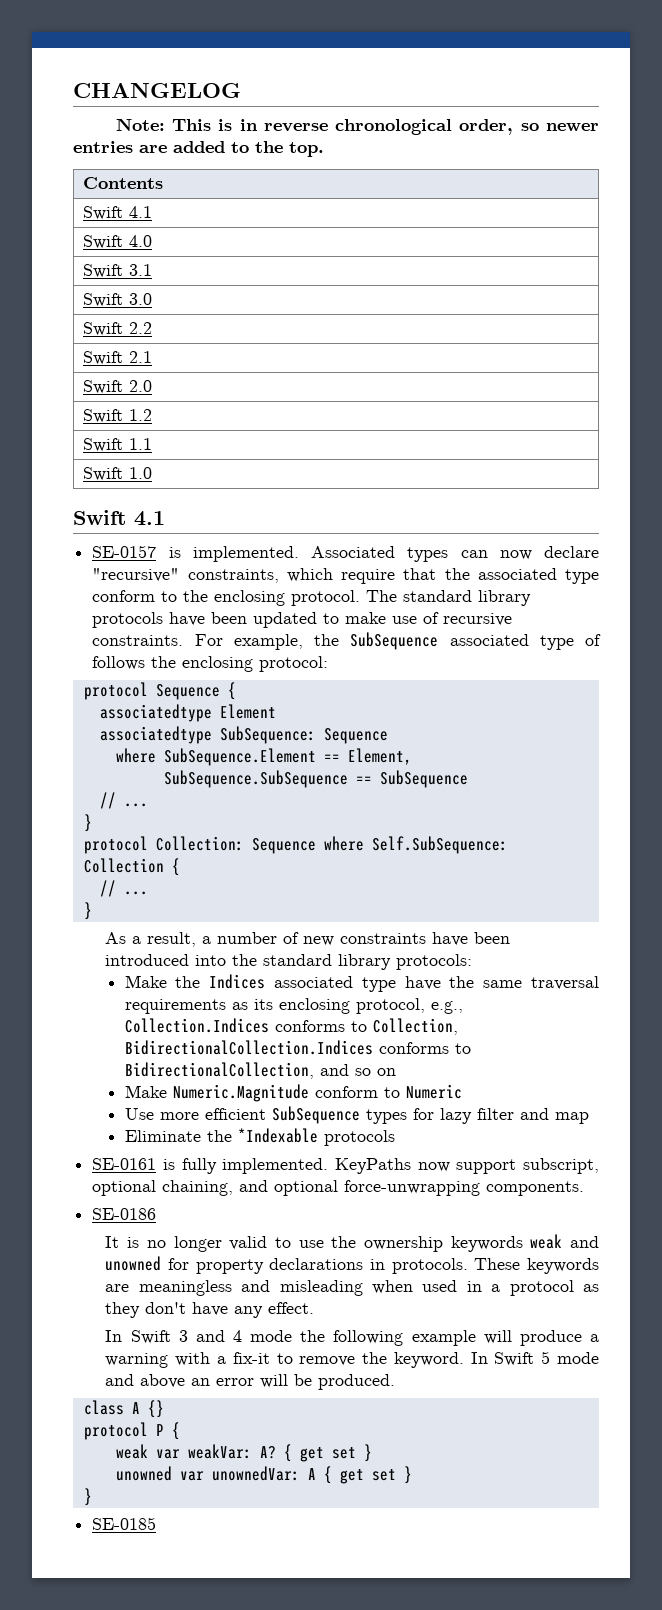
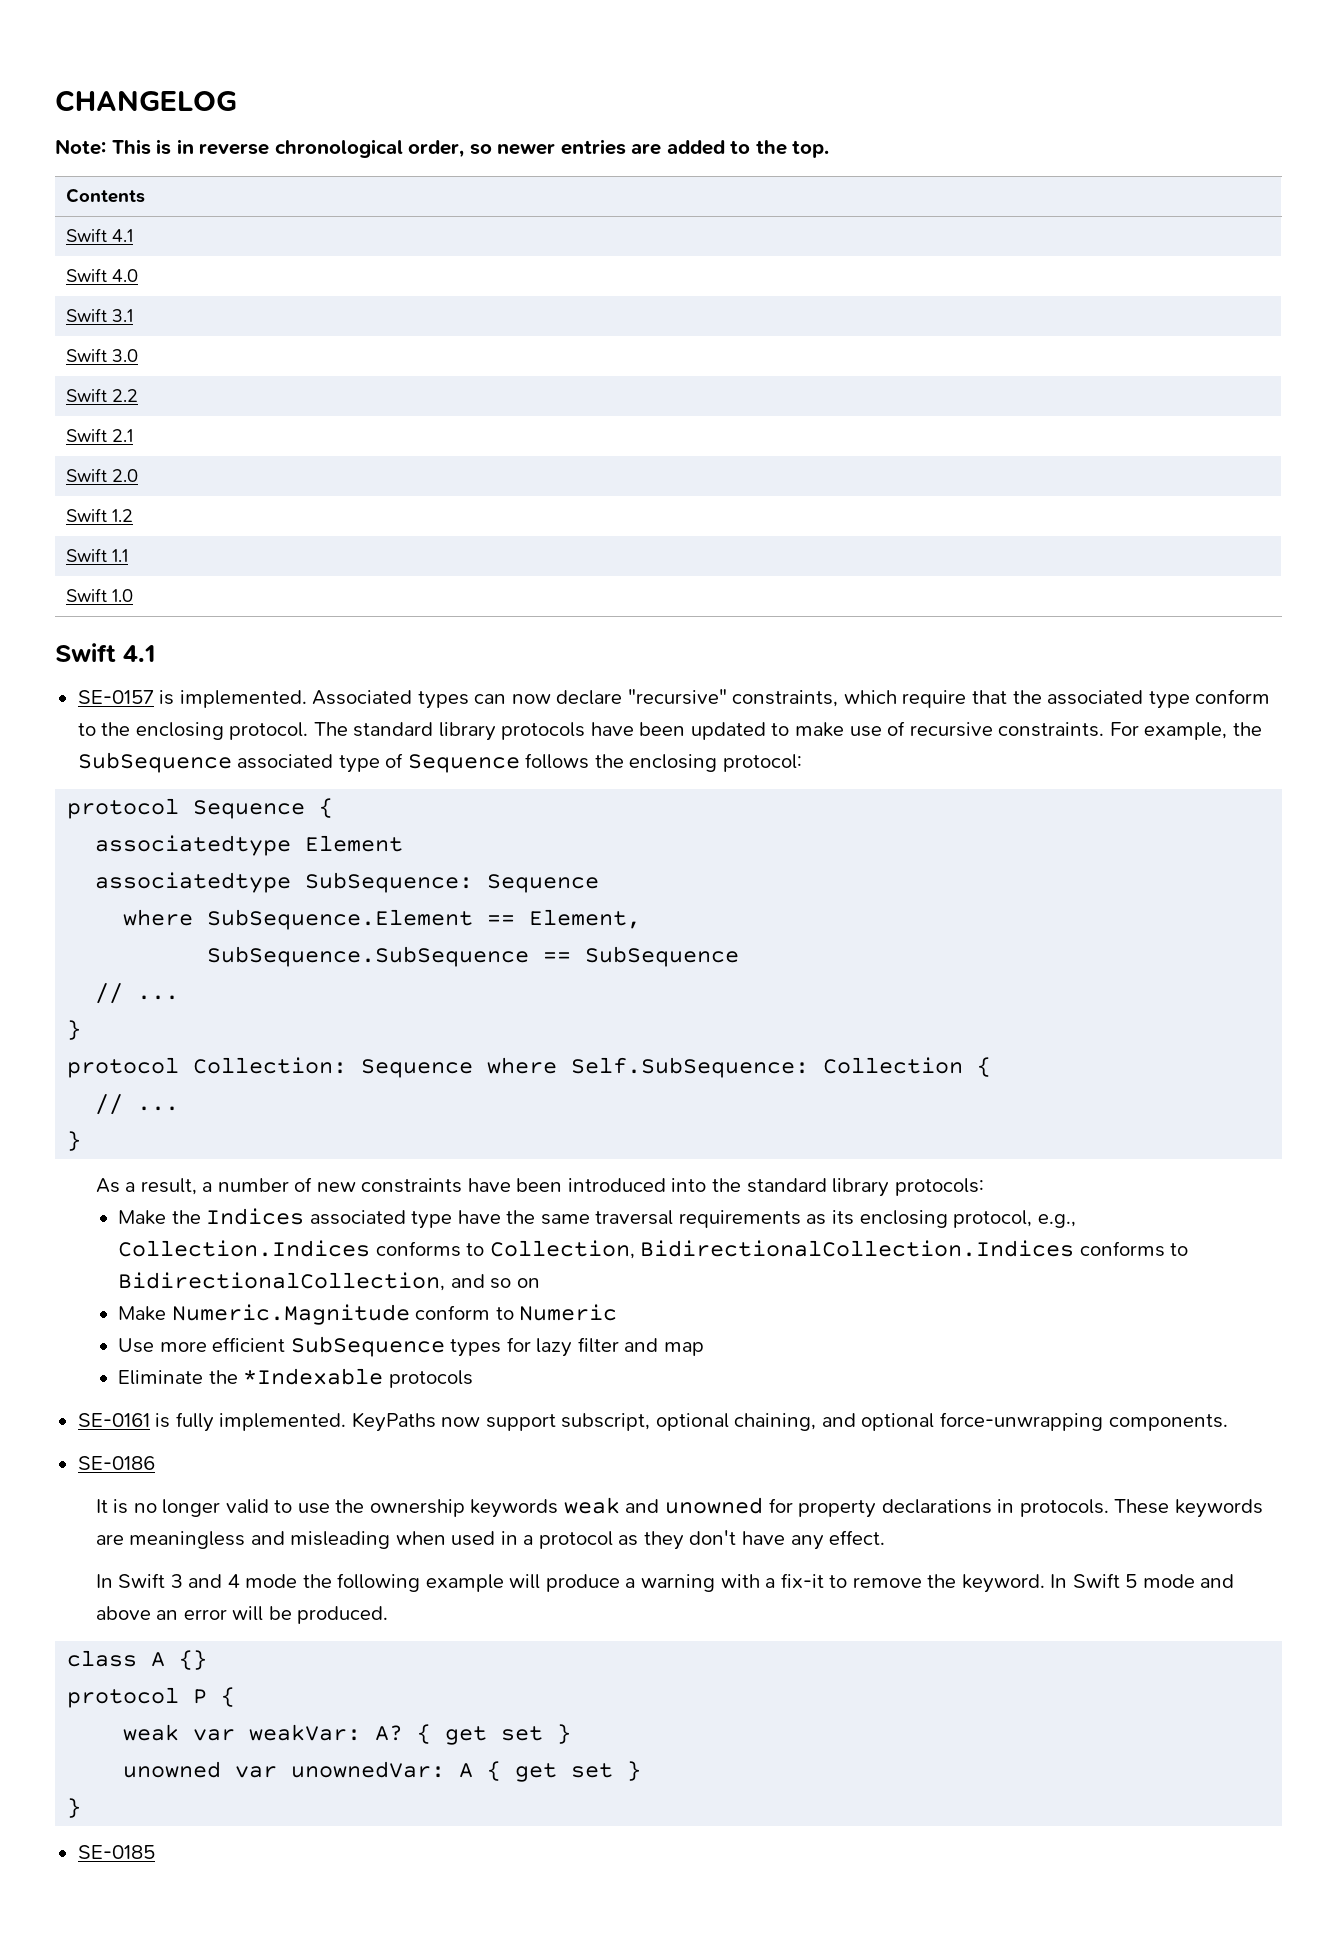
- For example, the SubSequence associated type of follows the enclosing protocol:
+ For example, the SubSequence associated type of Sequence follows the enclosing protocol:

